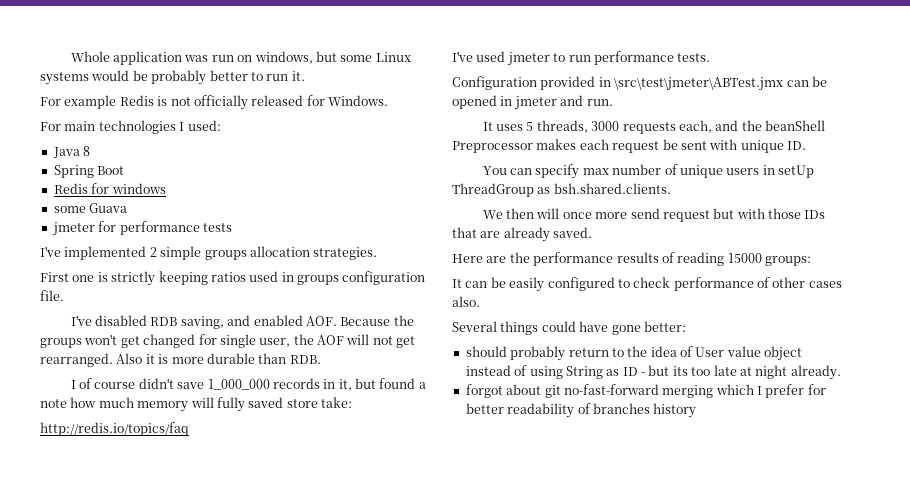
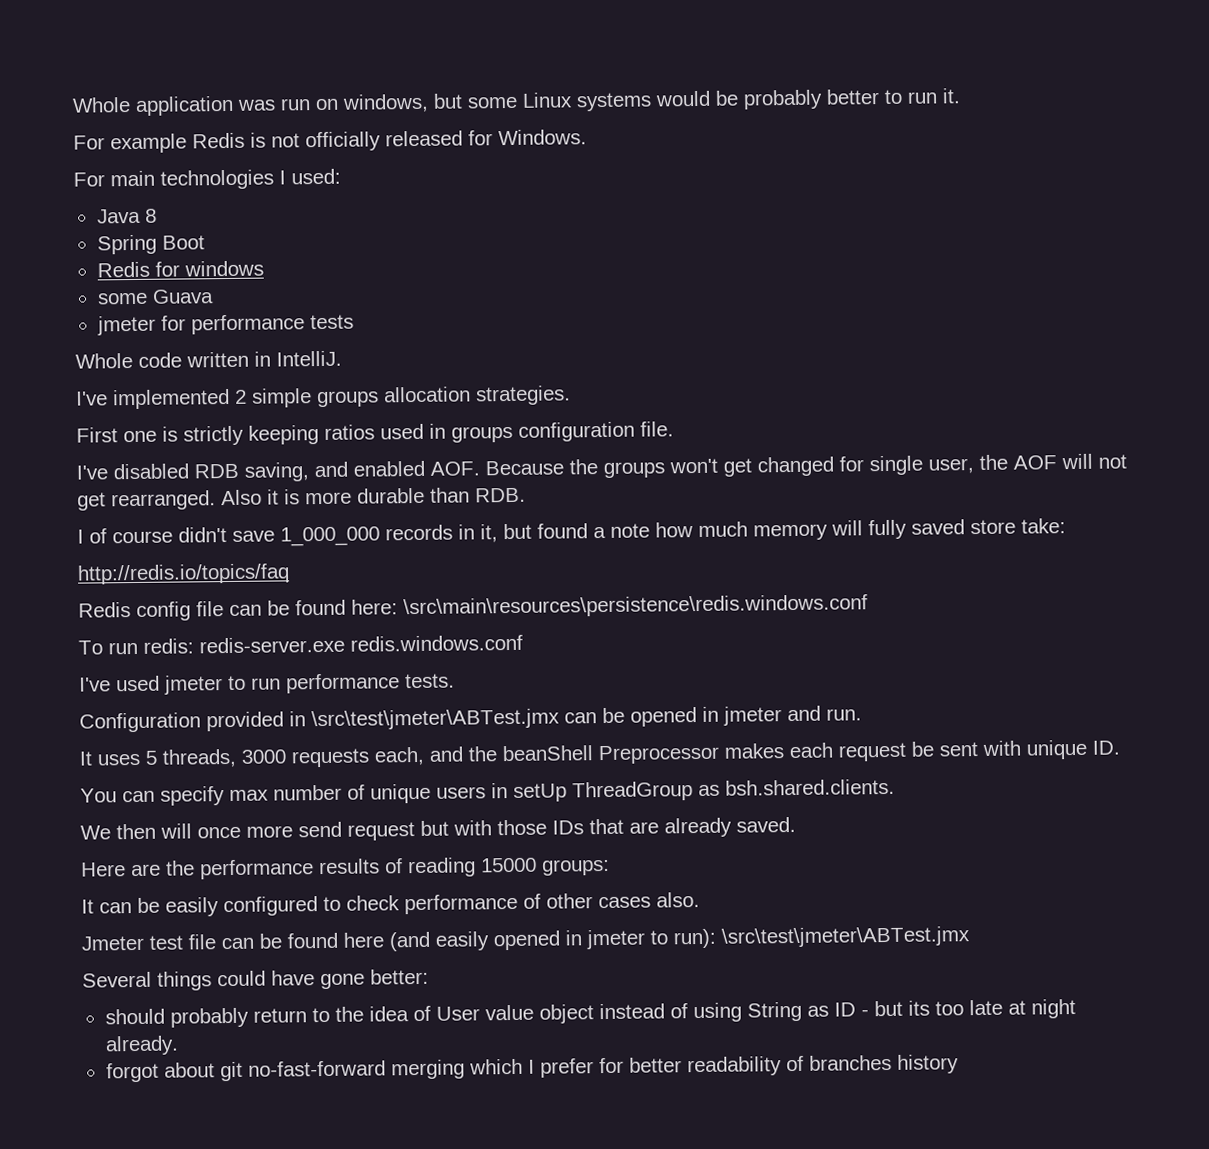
+ Whole code written in IntelliJ.
+ Redis config file can be found here: \src\main\resources\persistence\redis.windows.conf
+ To run redis: redis-server.exe redis.windows.conf
+ Jmeter test file can be found here (and easily opened in jmeter to run): \src\test\jmeter\ABTest.jmx

